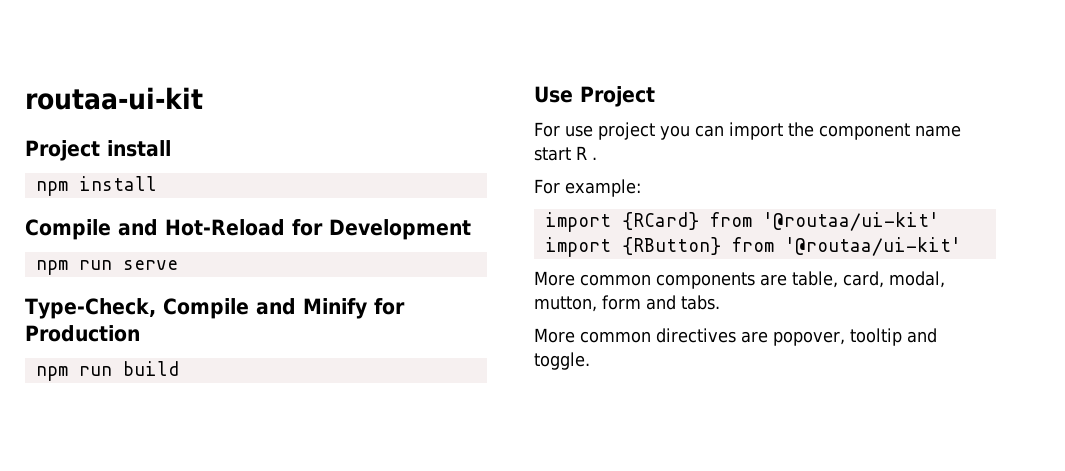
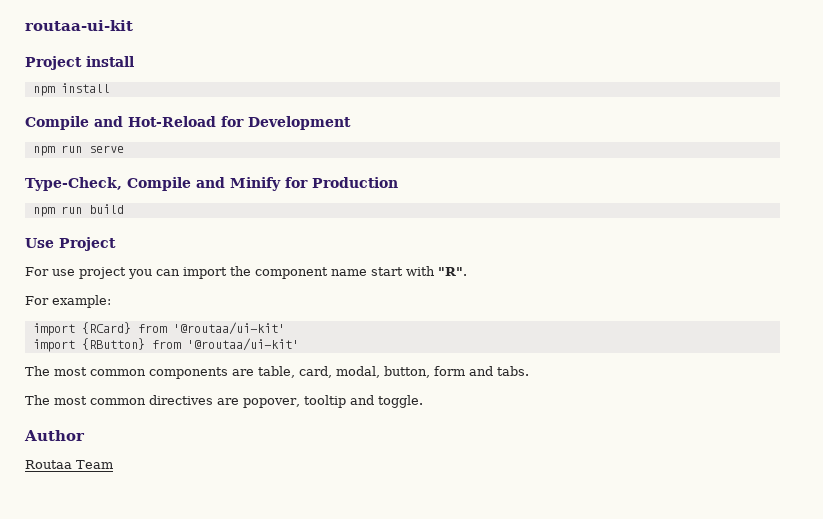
- For use project you can import the component name start R .
+ For use project you can import the component name start with "R".
- More common components are table, card, modal, mutton, form and tabs.
+ The most common components are table, card, modal, button, form and tabs.
- More common directives are popover, tooltip and toggle.
+ The most common directives are popover, tooltip and toggle.
+ Author
+ Routaa Team

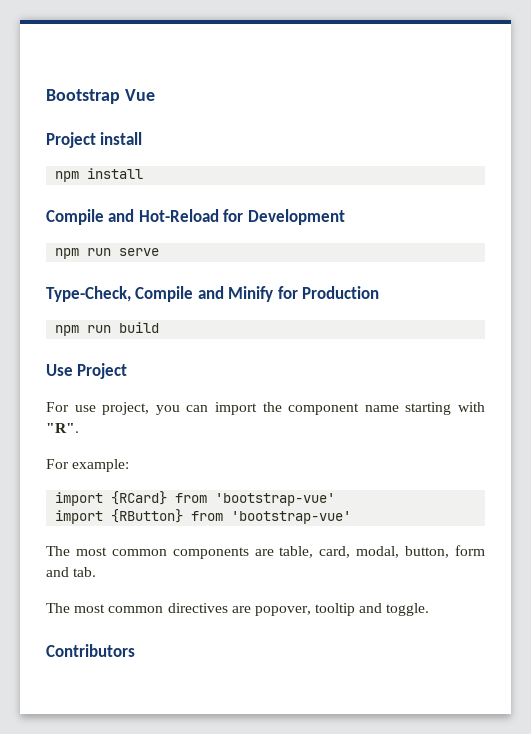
- routaa-ui-kit
+ Bootstrap Vue
- For use project you can import the component name start with "R".
+ For use project, you can import the component name starting with "R".
- import {RCard} from '@routaa/ui-kit'
+ import {RCard} from 'bootstrap-vue'
- import {RButton} from '@routaa/ui-kit'
+ import {RButton} from 'bootstrap-vue'
- The most common components are table, card, modal, button, form and tabs.
+ The most common components are table, card, modal, button, form and tab.
- Author
- Routaa Team
+ Contributors

